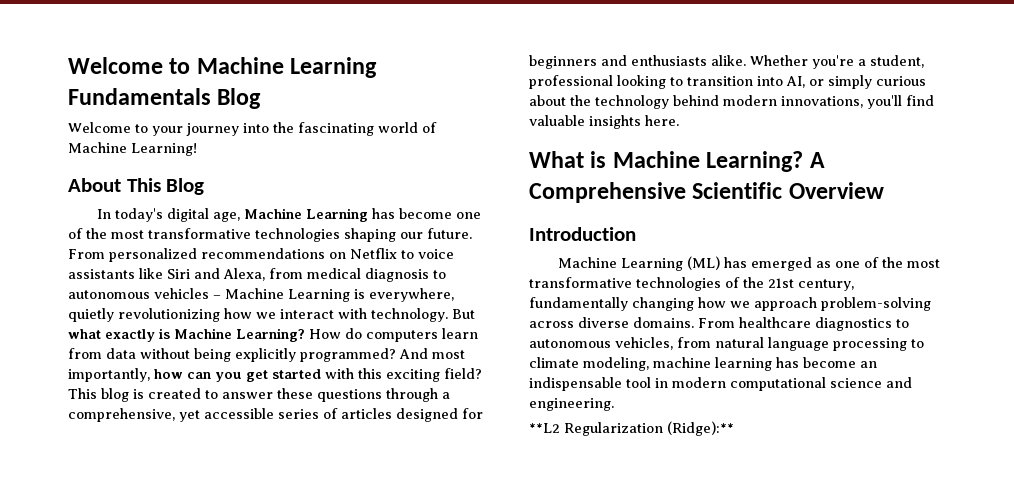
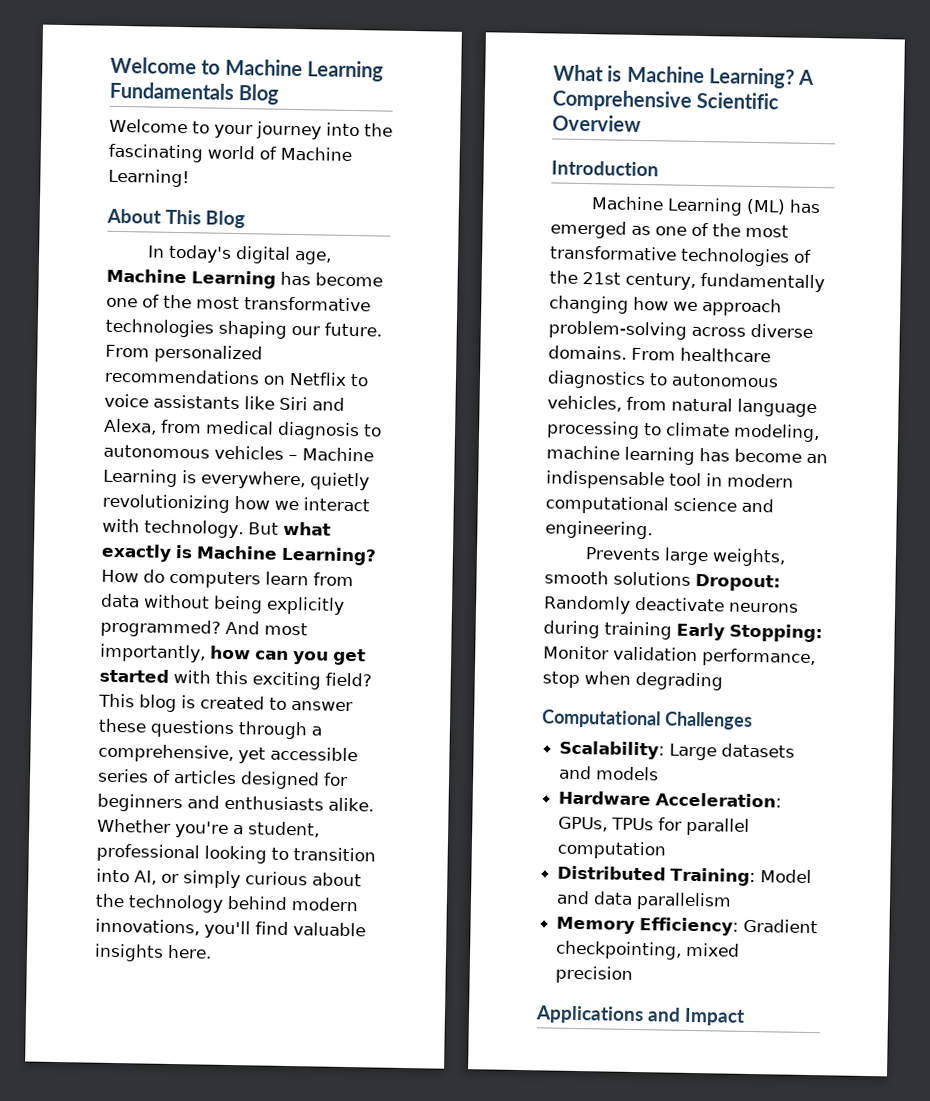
- **L2 Regularization (Ridge):**
+ Prevents large weights, smooth solutions Dropout: Randomly deactivate neurons during training Early Stopping: Monitor validation performance, stop when degrading
+ Computational Challenges
+ Scalability: Large datasets and models
+ Hardware Acceleration: GPUs, TPUs for parallel computation
+ Distributed Training: Model and data parallelism
+ Memory Efficiency: Gradient checkpointing, mixed precision
+ Applications and Impact

